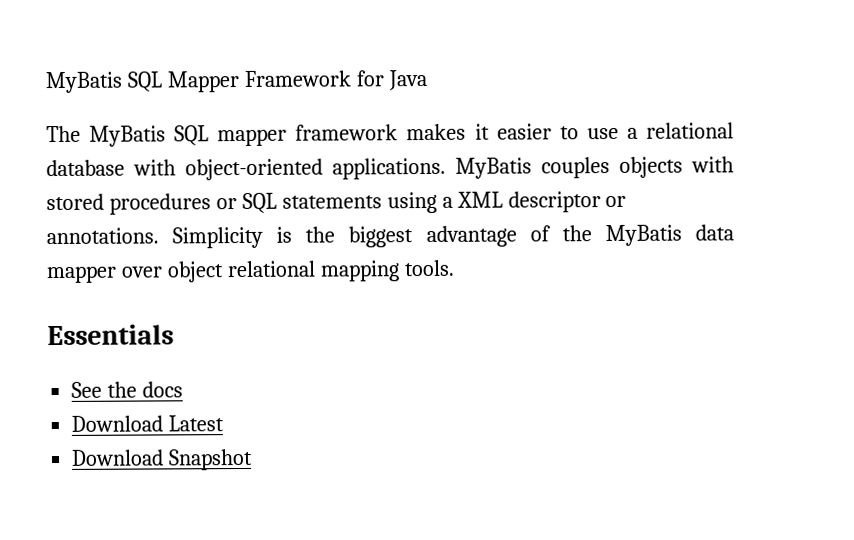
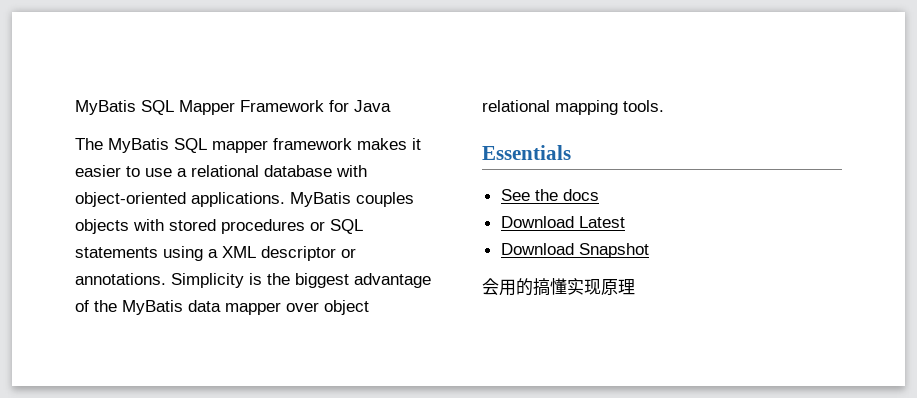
+ 会用的搞懂实现原理

